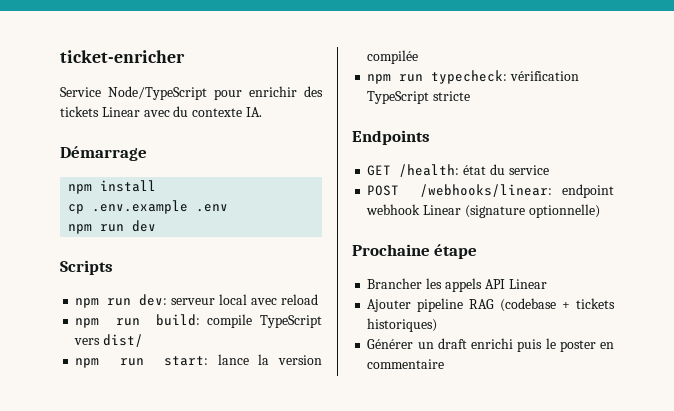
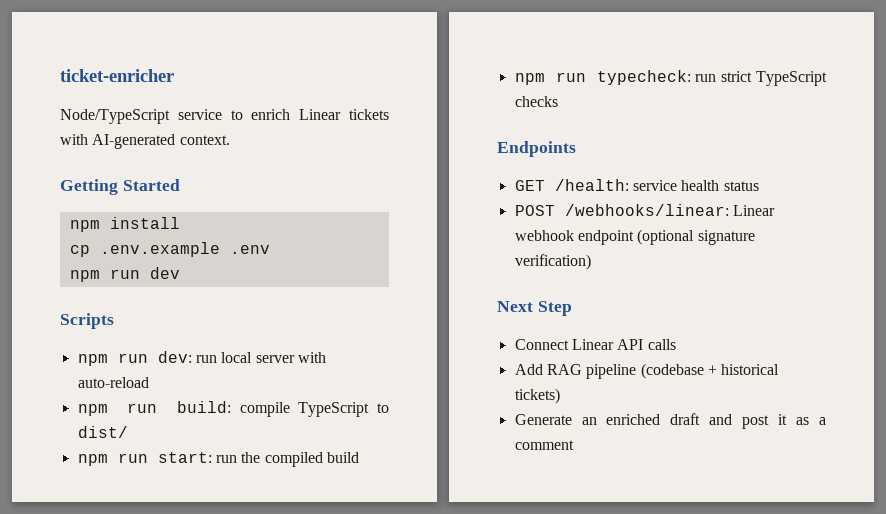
- Service Node/TypeScript pour enrichir des tickets Linear avec du contexte IA.
- Démarrage
+ Node/TypeScript service to enrich Linear tickets with AI-generated context.
+ Getting Started
- npm run dev: serveur local avec reload
+ npm run dev: run local server with auto-reload
- npm run build: compile TypeScript vers dist/
+ npm run build: compile TypeScript to dist/
- npm run start: lance la version compilée
+ npm run start: run the compiled build
- npm run typecheck: vérification TypeScript stricte
+ npm run typecheck: run strict TypeScript checks
- GET /health: état du service
+ GET /health: service health status
- POST /webhooks/linear: endpoint webhook Linear (signature optionnelle)
- Prochaine étape
- Brancher les appels API Linear
- Ajouter pipeline RAG (codebase + tickets historiques)
- Générer un draft enrichi puis le poster en commentaire
+ POST /webhooks/linear: Linear webhook endpoint (optional signature verification)
+ Next Step
+ Connect Linear API calls
+ Add RAG pipeline (codebase + historical tickets)
+ Generate an enriched draft and post it as a comment

